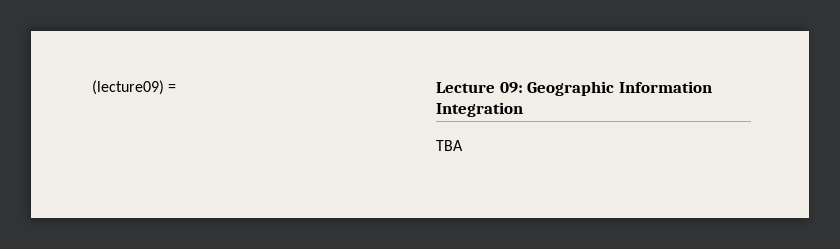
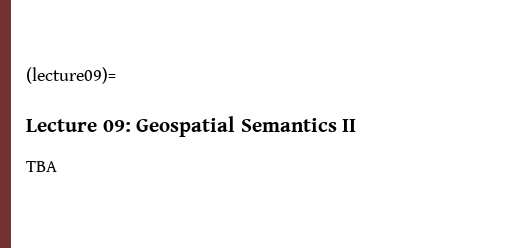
- (lecture09) =
+ (lecture09)=
- Lecture 09: Geographic Information Integration
+ Lecture 09: Geospatial Semantics II

